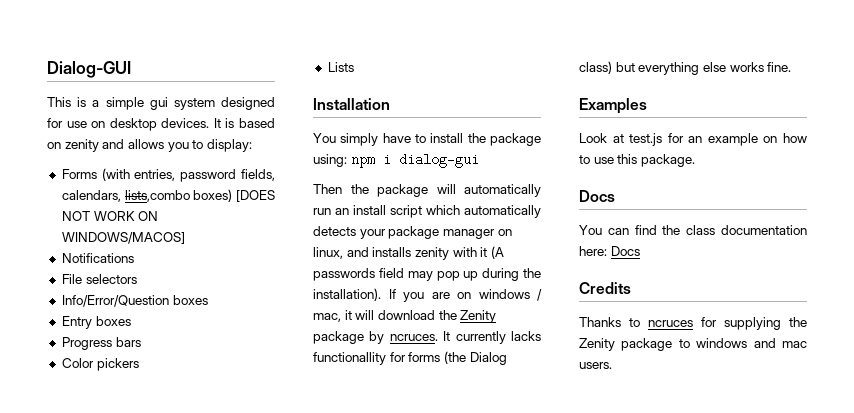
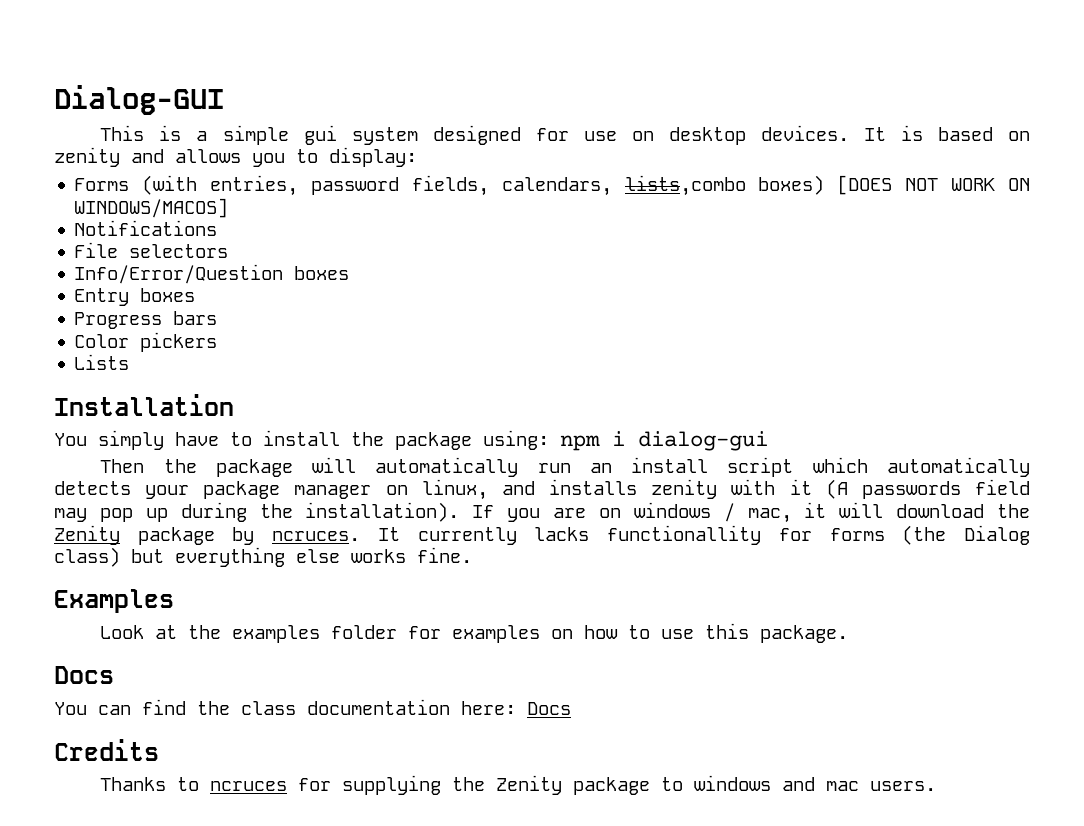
- Look at test.js for an example on how to use this package.
+ Look at the examples folder for examples on how to use this package.

